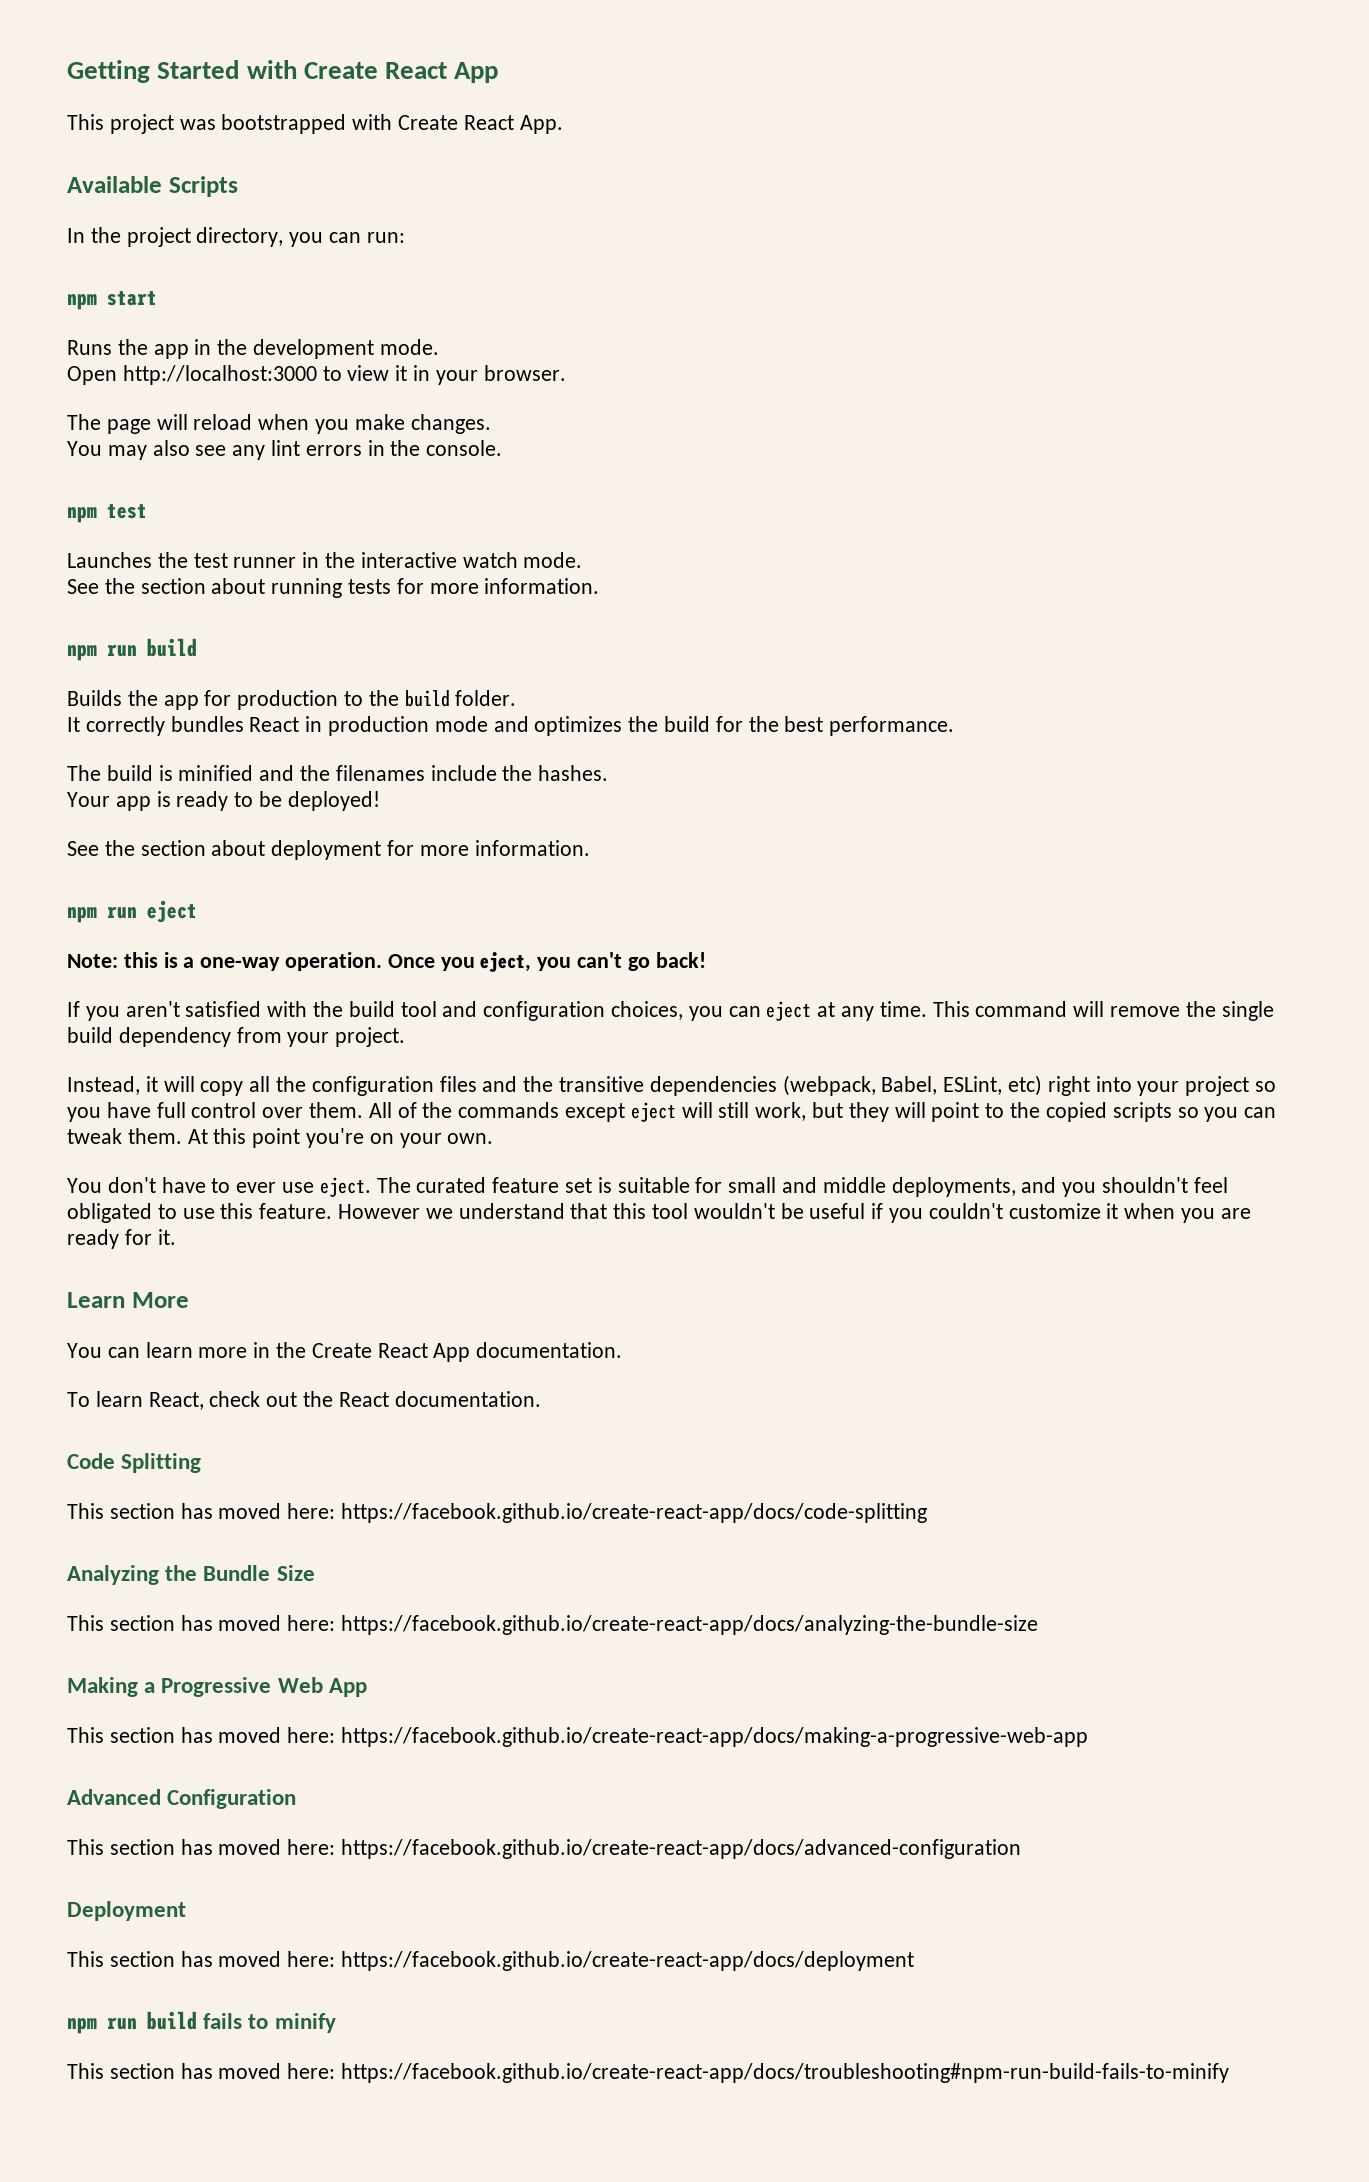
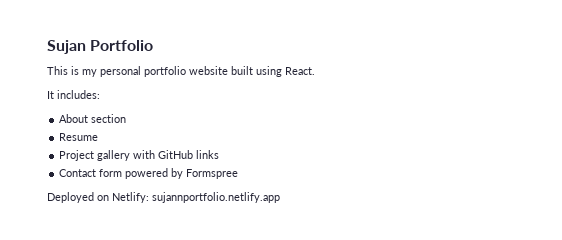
- Getting Started with Create React App
- This project was bootstrapped with Create React App.
- Available Scripts
- In the project directory, you can run:
- npm start
- Runs the app in the development mode.
- Open http://localhost:3000 to view it in your browser.
- The page will reload when you make changes.
- You may also see any lint errors in the console.
- npm test
- Launches the test runner in the interactive watch mode.
- See the section about running tests for more information.
- npm run build
- Builds the app for production to the build folder.
- It correctly bundles React in production mode and optimizes the build for the best performance.
- The build is minified and the filenames include the hashes.
- Your app is ready to be deployed!
- See the section about deployment for more information.
- npm run eject
- Note: this is a one-way operation. Once you eject, you can't go back!
- If you aren't satisfied with the build tool and configuration choices, you can eject at any time. This command will remove the single build dependency from your project.
- Instead, it will copy all the configuration files and the transitive dependencies (webpack, Babel, ESLint, etc) right into your project so you have full control over them. All of the commands except eject will still work, but they will point to the copied scripts so you can tweak them. At this point you're on your own.
- You don't have to ever use eject. The curated feature set is suitable for small and middle deployments, and you shouldn't feel obligated to use this feature. However we understand that this tool wouldn't be useful if you couldn't customize it when you are ready for it.
- Learn More
- You can learn more in the Create React App documentation.
- To learn React, check out the React documentation.
- Code Splitting
- This section has moved here: https://facebook.github.io/create-react-app/docs/code-splitting
- Analyzing the Bundle Size
- This section has moved here: https://facebook.github.io/create-react-app/docs/analyzing-the-bundle-size
- Making a Progressive Web App
- This section has moved here: https://facebook.github.io/create-react-app/docs/making-a-progressive-web-app
- Advanced Configuration
- This section has moved here: https://facebook.github.io/create-react-app/docs/advanced-configuration
- Deployment
- This section has moved here: https://facebook.github.io/create-react-app/docs/deployment
- npm run build fails to minify
- This section has moved here: https://facebook.github.io/create-react-app/docs/troubleshooting#npm-run-build-fails-to-minify
+ Sujan Portfolio
+ This is my personal portfolio website built using React.
+ It includes:
+ About section
+ Resume
+ Project gallery with GitHub links
+ Contact form powered by Formspree
+ Deployed on Netlify: sujannportfolio.netlify.app

